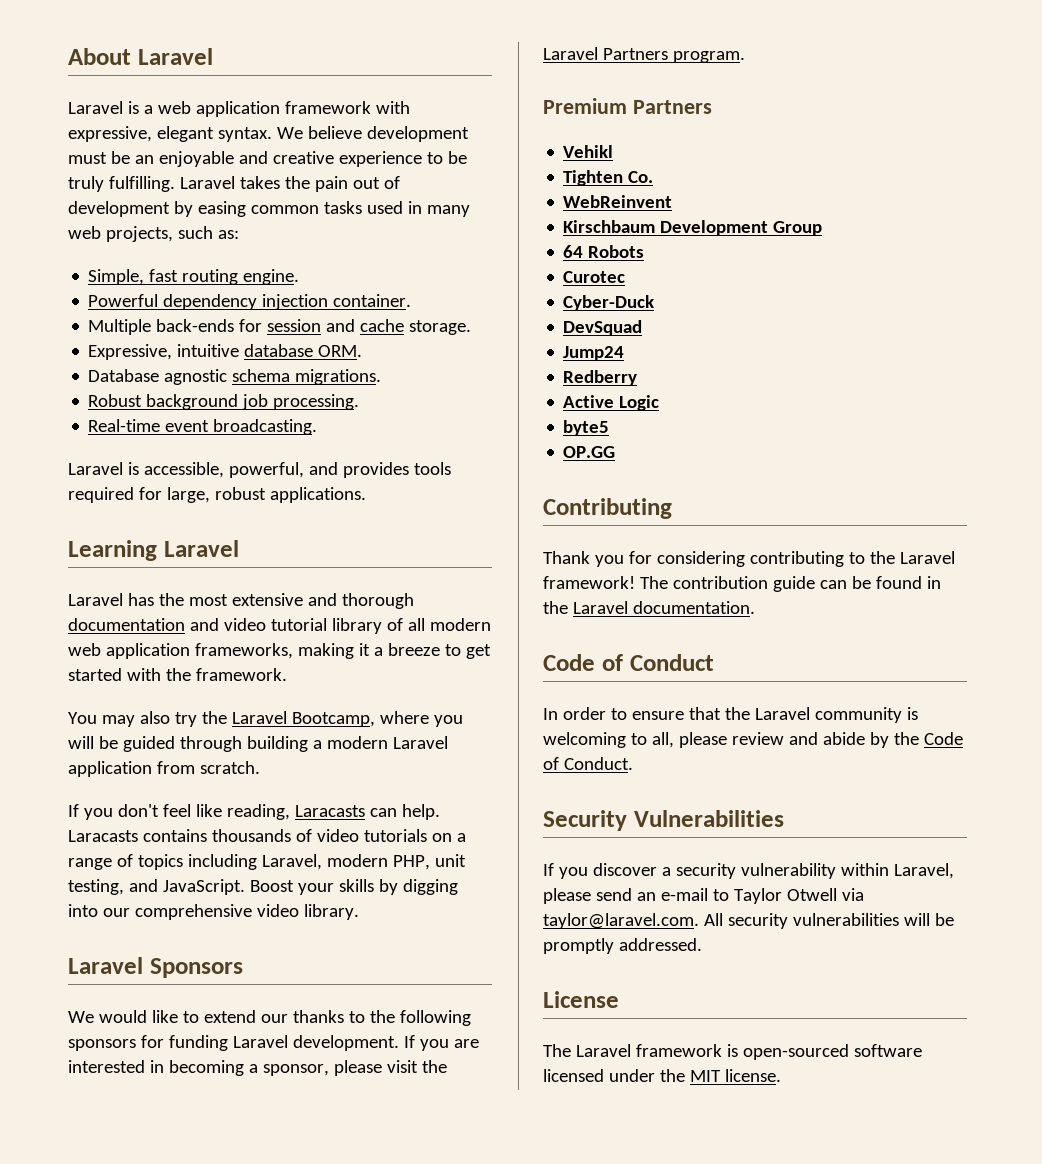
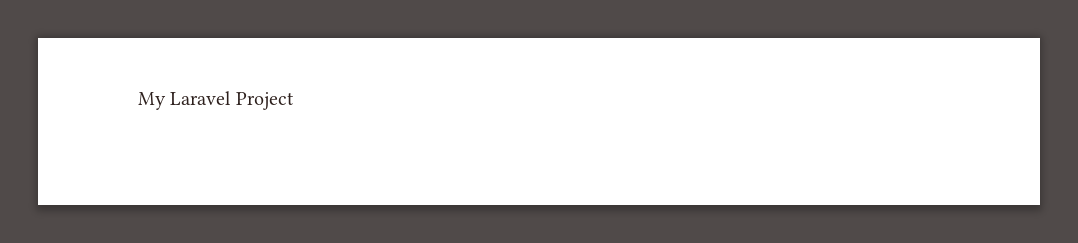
- About Laravel
- Laravel is a web application framework with expressive, elegant syntax. We believe development must be an enjoyable and creative experience to be truly fulfilling. Laravel takes the pain out of development by easing common tasks used in many web projects, such as:
- Simple, fast routing engine.
- Powerful dependency injection container.
- Multiple back-ends for session and cache storage.
- Expressive, intuitive database ORM.
- Database agnostic schema migrations.
- Robust background job processing.
- Real-time event broadcasting.
- Laravel is accessible, powerful, and provides tools required for large, robust applications.
- Learning Laravel
- Laravel has the most extensive and thorough documentation and video tutorial library of all modern web application frameworks, making it a breeze to get started with the framework.
- You may also try the Laravel Bootcamp, where you will be guided through building a modern Laravel application from scratch.
- If you don't feel like reading, Laracasts can help. Laracasts contains thousands of video tutorials on a range of topics including Laravel, modern PHP, unit testing, and JavaScript. Boost your skills by digging into our comprehensive video library.
- Laravel Sponsors
- We would like to extend our thanks to the following sponsors for funding Laravel development. If you are interested in becoming a sponsor, please visit the Laravel Partners program.
- Premium Partners
- Vehikl
- Tighten Co.
- WebReinvent
- Kirschbaum Development Group
- 64 Robots
- Curotec
- Cyber-Duck
- DevSquad
- Jump24
- Redberry
- Active Logic
- byte5
- OP.GG
- Contributing
- Thank you for considering contributing to the Laravel framework! The contribution guide can be found in the Laravel documentation.
- Code of Conduct
- In order to ensure that the Laravel community is welcoming to all, please review and abide by the Code of Conduct.
- Security Vulnerabilities
- If you discover a security vulnerability within Laravel, please send an e-mail to Taylor Otwell via taylor@laravel.com. All security vulnerabilities will be promptly addressed.
- License
- The Laravel framework is open-sourced software licensed under the MIT license.
+ My Laravel Project

